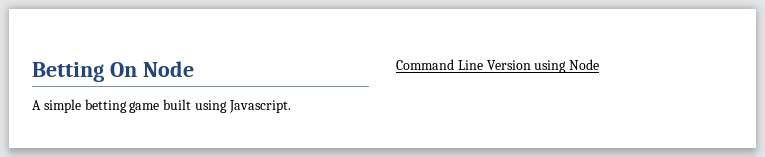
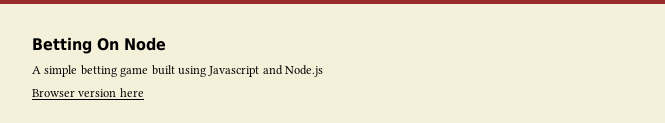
- A simple betting game built using Javascript.
- Command Line Version using Node
+ A simple betting game built using Javascript and Node.js
+ Browser version here

